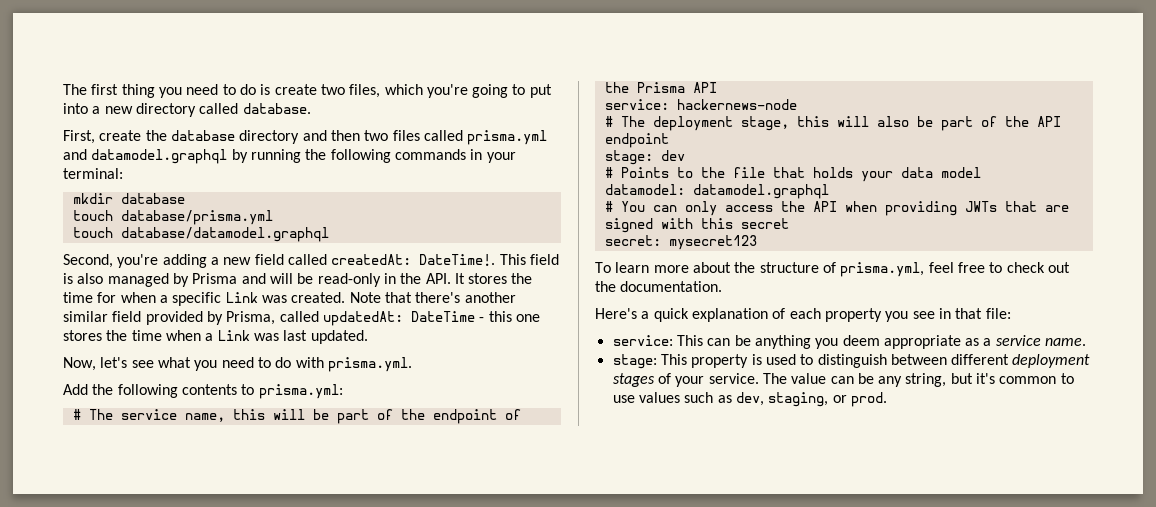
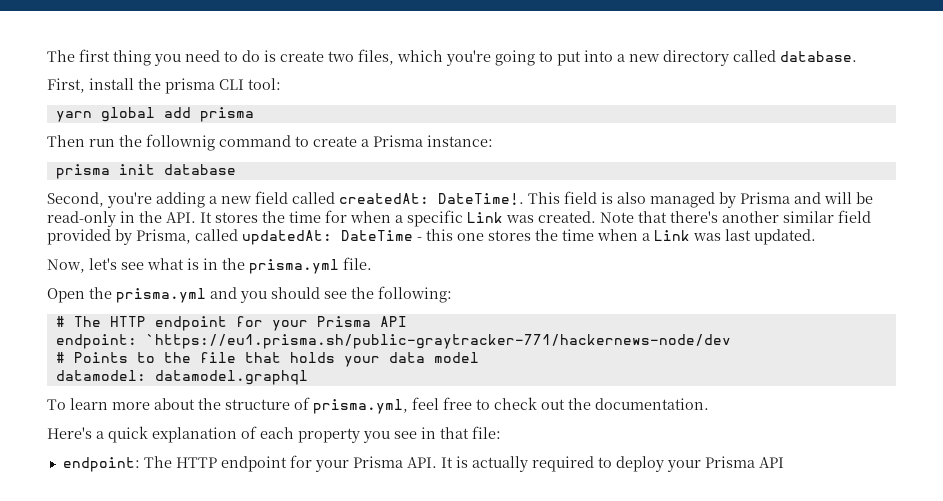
- First, create the database directory and then two files called prisma.yml and datamodel.graphql by running the following commands in your terminal:
- mkdir database
- touch database/prisma.yml
- touch database/datamodel.graphql
+ First, install the prisma CLI tool:
+ yarn global add prisma
+ Then run the follownig command to create a Prisma instance:
+ prisma init database
- Now, let's see what you need to do with prisma.yml.
- Add the following contents to prisma.yml:
- # The service name, this will be part of the endpoint of the Prisma API
- service: hackernews-node
- # The deployment stage, this will also be part of the API endpoint
- stage: dev
+ Now, let's see what is in the prisma.yml file.
+ Open the prisma.yml and you should see the following:
+ # The HTTP endpoint for your Prisma API
+ endpoint: `https://eu1.prisma.sh/public-graytracker-771/hackernews-node/dev
- # You can only access the API when providing JWTs that are signed with this secret
- secret: mysecret123
- service: This can be anything you deem appropriate as a service name.
- stage: This property is used to distinguish between different deployment stages of your service. The value can be any string, but it's common to use values such as dev, staging, or prod.
+ endpoint: The HTTP endpoint for your Prisma API. It is actually required to deploy your Prisma API

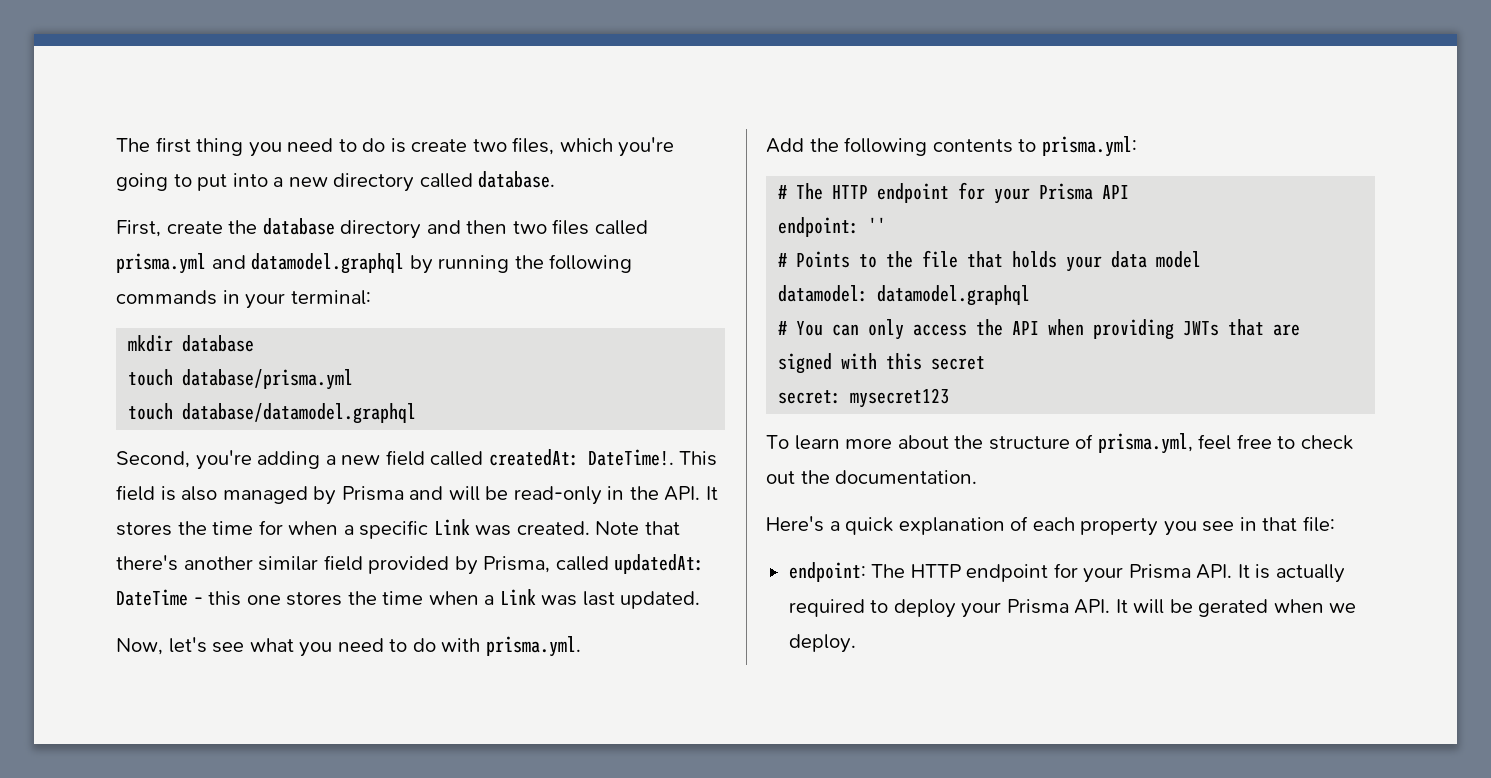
- First, install the prisma CLI tool:
- yarn global add prisma
- Then run the follownig command to create a Prisma instance:
- prisma init database
+ First, create the database directory and then two files called prisma.yml and datamodel.graphql by running the following commands in your terminal:
+ mkdir database
+ touch database/prisma.yml
+ touch database/datamodel.graphql
- Now, let's see what is in the prisma.yml file.
- Open the prisma.yml and you should see the following:
+ Now, let's see what you need to do with prisma.yml.
+ Add the following contents to prisma.yml:
- endpoint: `https://eu1.prisma.sh/public-graytracker-771/hackernews-node/dev
+ endpoint: ''
+ # You can only access the API when providing JWTs that are signed with this secret
+ secret: mysecret123
- endpoint: The HTTP endpoint for your Prisma API. It is actually required to deploy your Prisma API
+ endpoint: The HTTP endpoint for your Prisma API. It is actually required to deploy your Prisma API. It will be gerated when we deploy.

